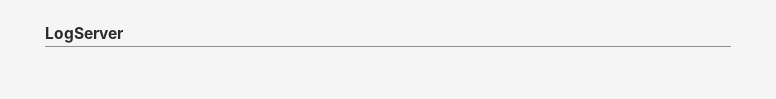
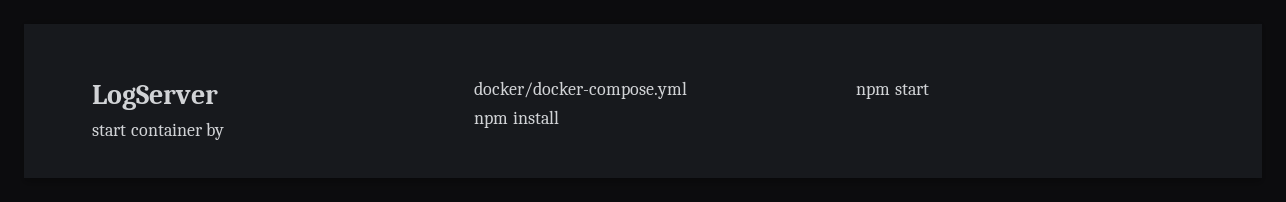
+ start container by docker/docker-compose.yml
+ npm install
+ npm start

